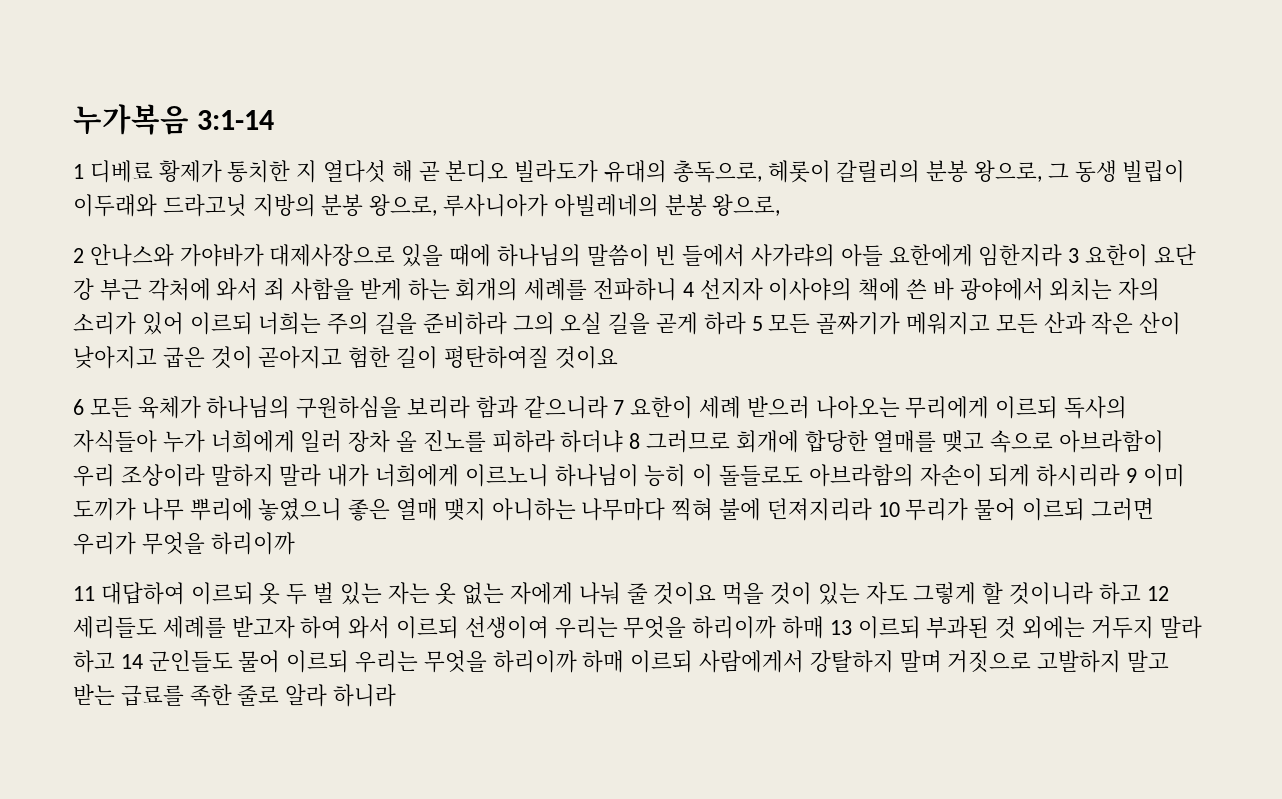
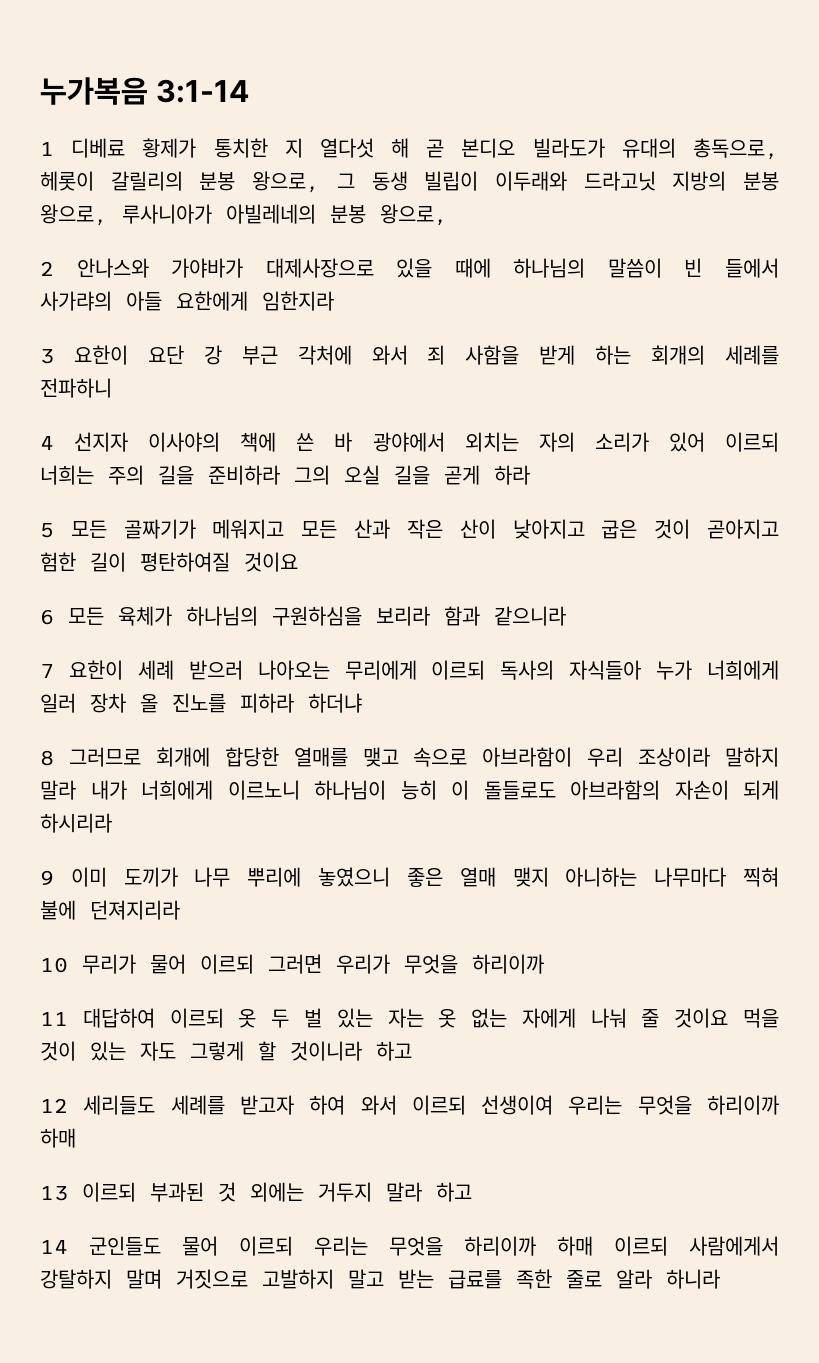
- 2 안나스와 가야바가 대제사장으로 있을 때에 하나님의 말씀이 빈 들에서 사가랴의 아들 요한에게 임한지라 3 요한이 요단 강 부근 각처에 와서 죄 사함을 받게 하는 회개의 세례를 전파하니 4 선지자 이사야의 책에 쓴 바 광야에서 외치는 자의 소리가 있어 이르되 너희는 주의 길을 준비하라 그의 오실 길을 곧게 하라 5 모든 골짜기가 메워지고 모든 산과 작은 산이 낮아지고 굽은 것이 곧아지고 험한 길이 평탄하여질 것이요
+ 2 안나스와 가야바가 대제사장으로 있을 때에 하나님의 말씀이 빈 들에서 사가랴의 아들 요한에게 임한지라
+ 3 요한이 요단 강 부근 각처에 와서 죄 사함을 받게 하는 회개의 세례를 전파하니
+ 4 선지자 이사야의 책에 쓴 바 광야에서 외치는 자의 소리가 있어 이르되 너희는 주의 길을 준비하라 그의 오실 길을 곧게 하라
+ 5 모든 골짜기가 메워지고 모든 산과 작은 산이 낮아지고 굽은 것이 곧아지고 험한 길이 평탄하여질 것이요
- 6 모든 육체가 하나님의 구원하심을 보리라 함과 같으니라 7 요한이 세례 받으러 나아오는 무리에게 이르되 독사의 자식들아 누가 너희에게 일러 장차 올 진노를 피하라 하더냐 8 그러므로 회개에 합당한 열매를 맺고 속으로 아브라함이 우리 조상이라 말하지 말라 내가 너희에게 이르노니 하나님이 능히 이 돌들로도 아브라함의 자손이 되게 하시리라 9 이미 도끼가 나무 뿌리에 놓였으니 좋은 열매 맺지 아니하는 나무마다 찍혀 불에 던져지리라 10 무리가 물어 이르되 그러면 우리가 무엇을 하리이까
+ 6 모든 육체가 하나님의 구원하심을 보리라 함과 같으니라
+ 7 요한이 세례 받으러 나아오는 무리에게 이르되 독사의 자식들아 누가 너희에게 일러 장차 올 진노를 피하라 하더냐
+ 8 그러므로 회개에 합당한 열매를 맺고 속으로 아브라함이 우리 조상이라 말하지 말라 내가 너희에게 이르노니 하나님이 능히 이 돌들로도 아브라함의 자손이 되게 하시리라
+ 9 이미 도끼가 나무 뿌리에 놓였으니 좋은 열매 맺지 아니하는 나무마다 찍혀 불에 던져지리라
+ 10 무리가 물어 이르되 그러면 우리가 무엇을 하리이까
- 11 대답하여 이르되 옷 두 벌 있는 자는 옷 없는 자에게 나눠 줄 것이요 먹을 것이 있는 자도 그렇게 할 것이니라 하고 12 세리들도 세례를 받고자 하여 와서 이르되 선생이여 우리는 무엇을 하리이까 하매 13 이르되 부과된 것 외에는 거두지 말라 하고 14 군인들도 물어 이르되 우리는 무엇을 하리이까 하매 이르되 사람에게서 강탈하지 말며 거짓으로 고발하지 말고 받는 급료를 족한 줄로 알라 하니라
+ 11 대답하여 이르되 옷 두 벌 있는 자는 옷 없는 자에게 나눠 줄 것이요 먹을 것이 있는 자도 그렇게 할 것이니라 하고
+ 12 세리들도 세례를 받고자 하여 와서 이르되 선생이여 우리는 무엇을 하리이까 하매
+ 13 이르되 부과된 것 외에는 거두지 말라 하고
+ 14 군인들도 물어 이르되 우리는 무엇을 하리이까 하매 이르되 사람에게서 강탈하지 말며 거짓으로 고발하지 말고 받는 급료를 족한 줄로 알라 하니라

